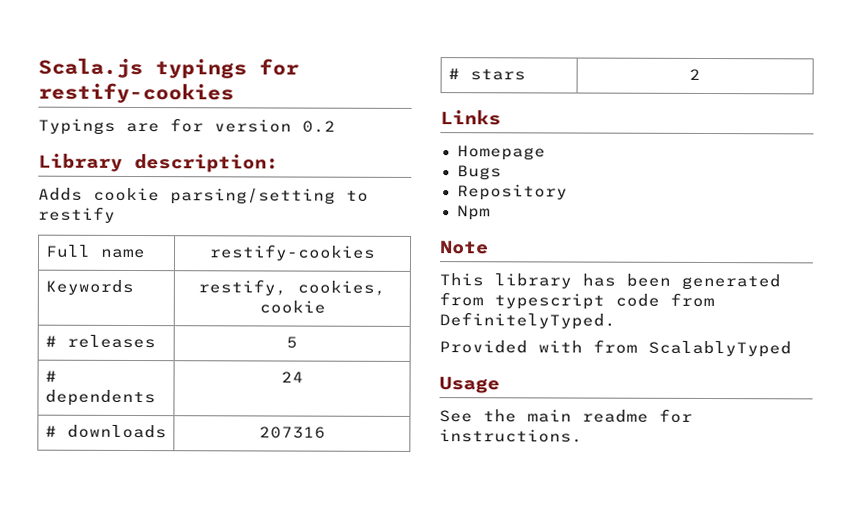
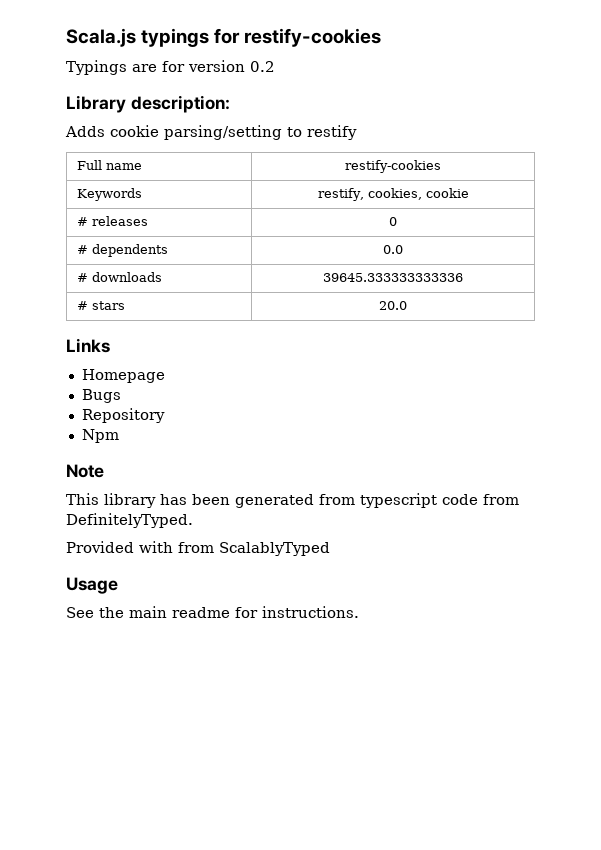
- # releases | 5
+ # releases | 0
- # dependents | 24
+ # dependents | 0.0
- # downloads | 207316
+ # downloads | 39645.333333333336
- # stars | 2
+ # stars | 20.0

